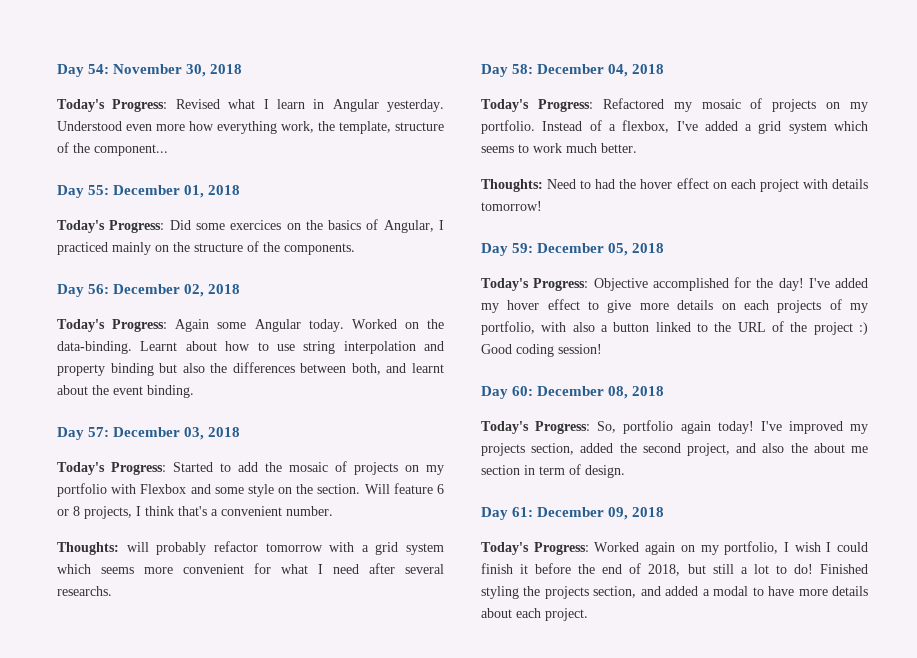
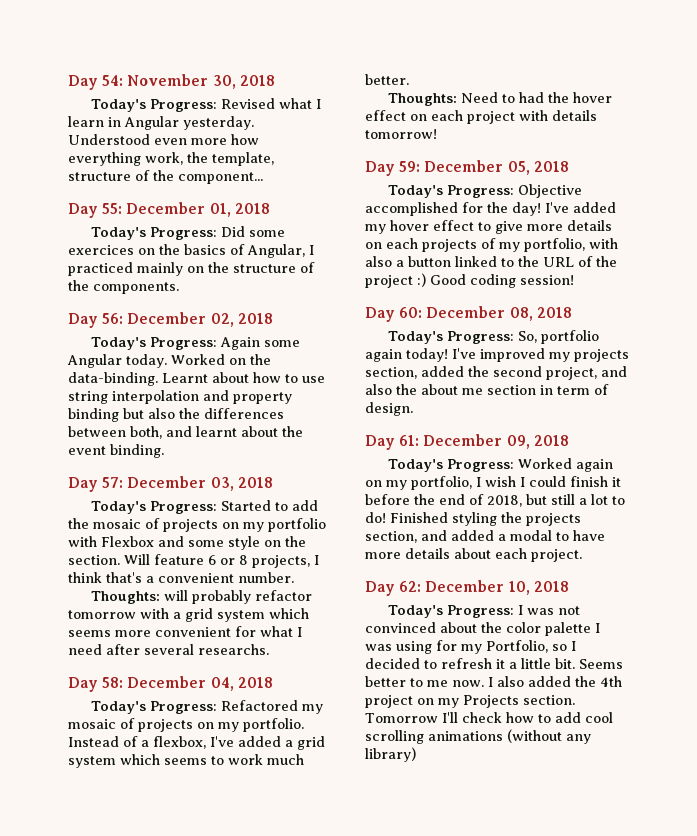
+ Day 62: December 10, 2018
+ Today's Progress: I was not convinced about the color palette I was using for my Portfolio, so I decided to refresh it a little bit. Seems better to me now. I also added the 4th project on my Projects section. Tomorrow I'll check how to add cool scrolling animations (without any library)

